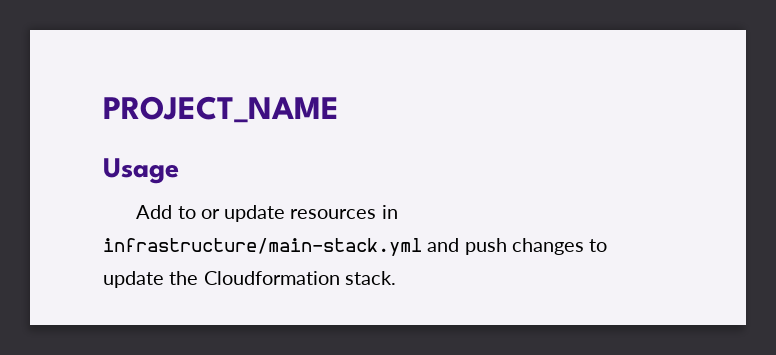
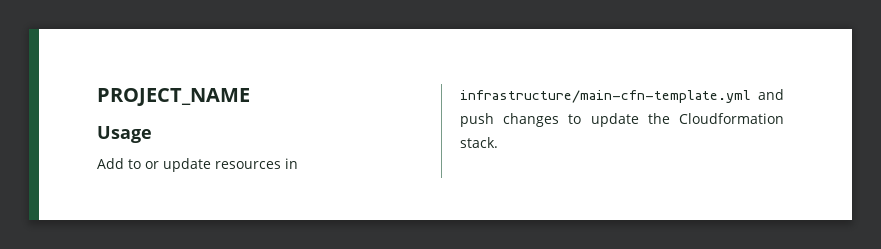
- Add to or update resources in infrastructure/main-stack.yml and push changes to update the Cloudformation stack.
+ Add to or update resources in infrastructure/main-cfn-template.yml and push changes to update the Cloudformation stack.

